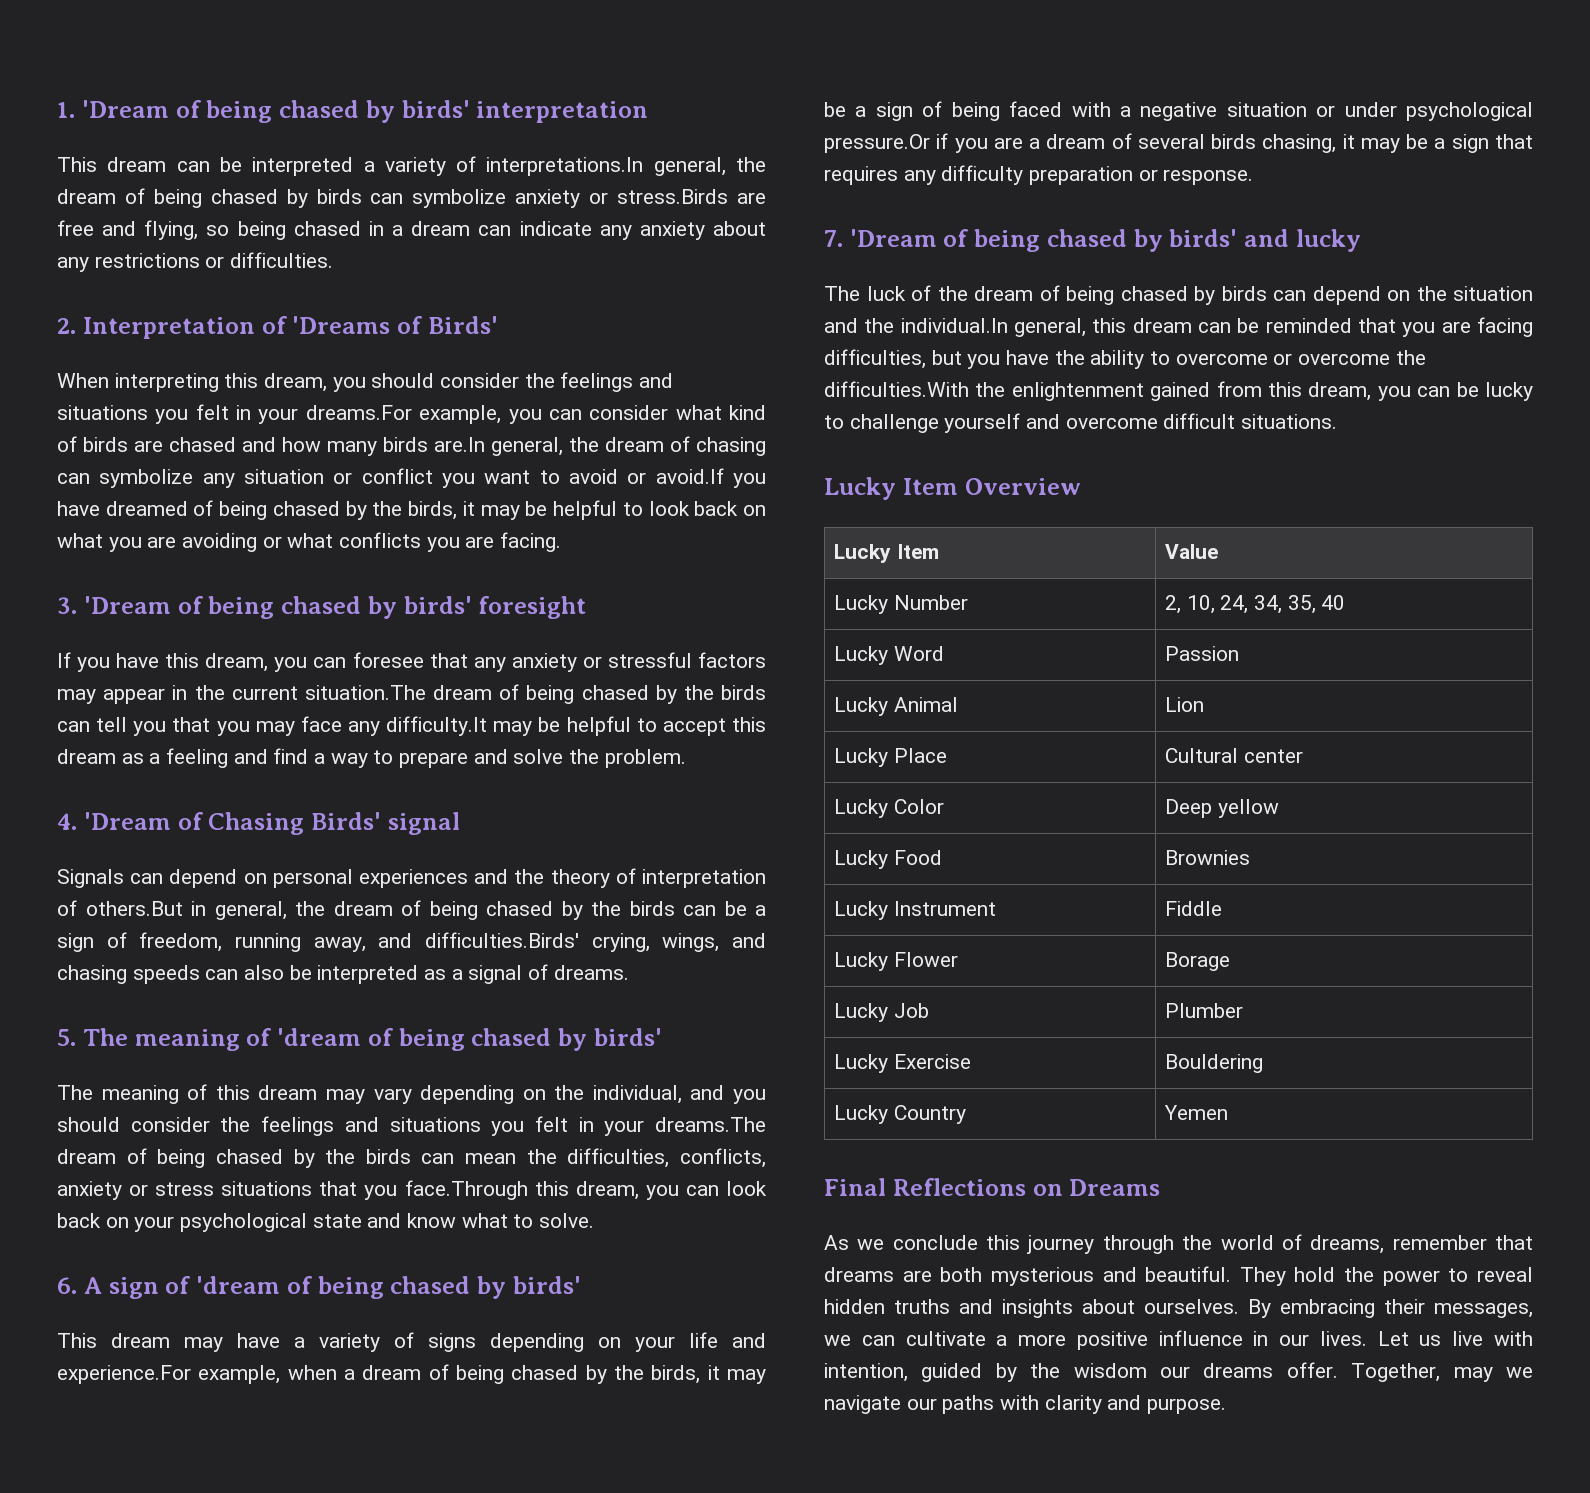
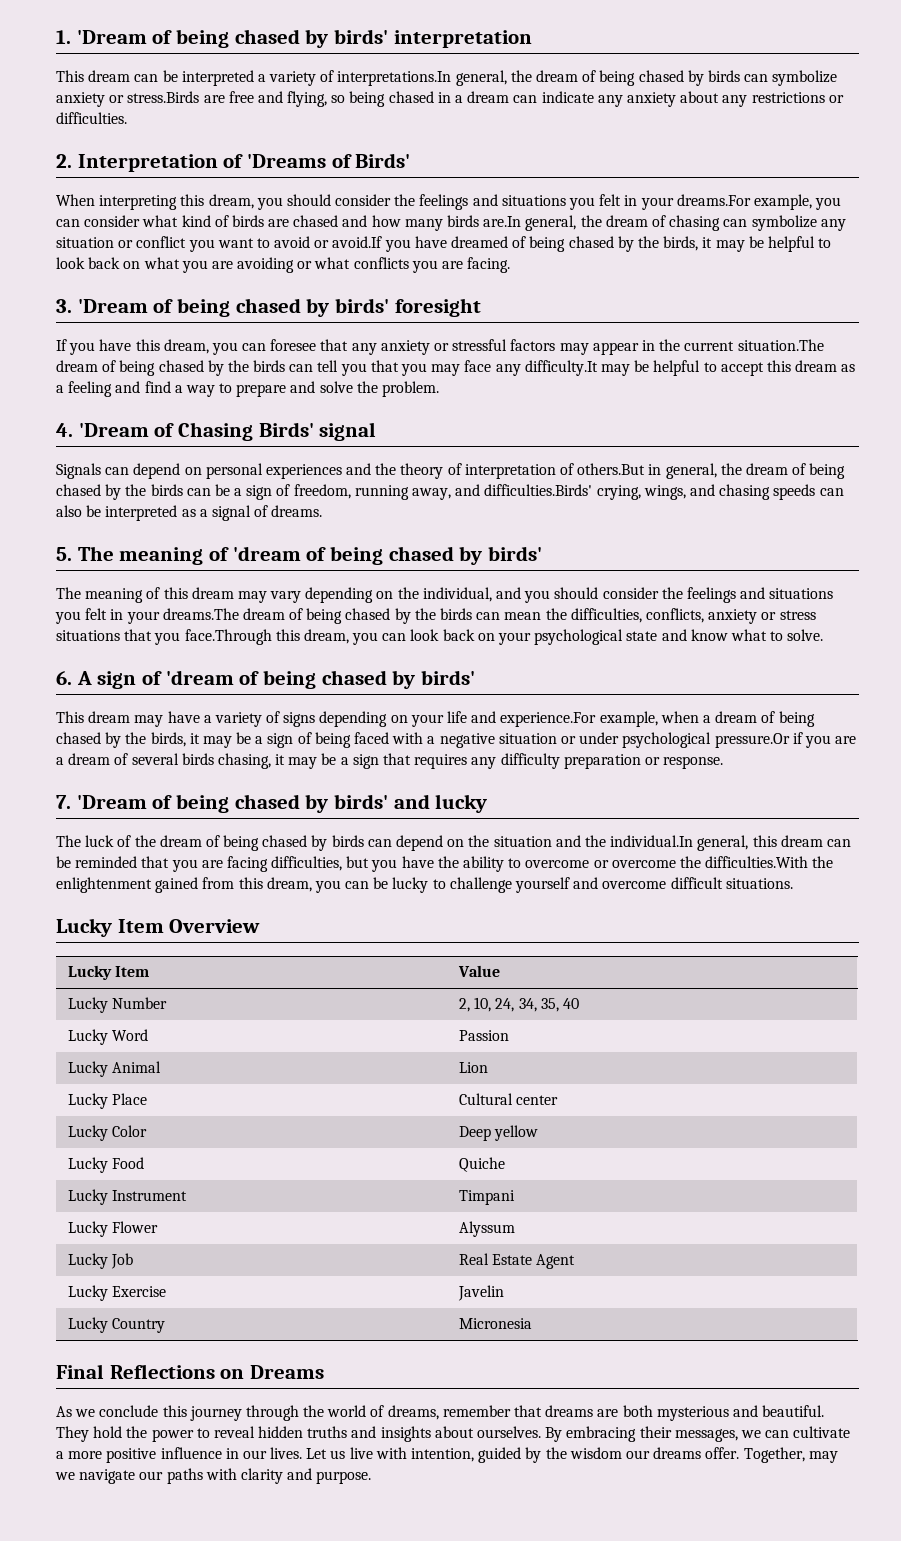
- Lucky Food | Brownies
+ Lucky Food | Quiche
- Lucky Instrument | Fiddle
+ Lucky Instrument | Timpani
- Lucky Flower | Borage
+ Lucky Flower | Alyssum
- Lucky Job | Plumber
+ Lucky Job | Real Estate Agent
- Lucky Exercise | Bouldering
+ Lucky Exercise | Javelin
- Lucky Country | Yemen
+ Lucky Country | Micronesia

